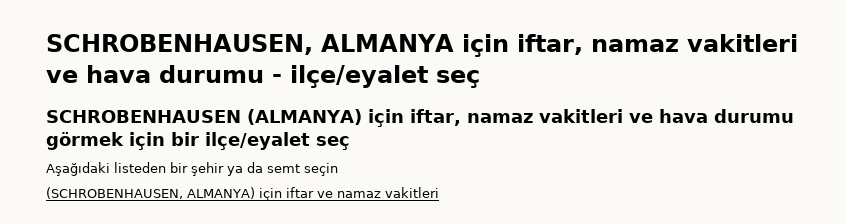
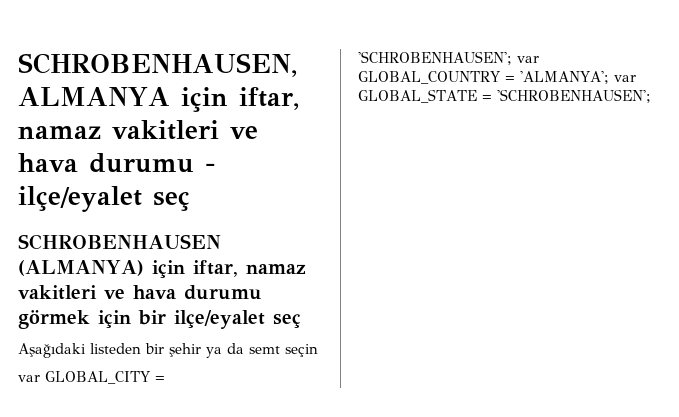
- (SCHROBENHAUSEN, ALMANYA) için iftar ve namaz vakitleri
+ var GLOBAL_CITY = 'SCHROBENHAUSEN'; var GLOBAL_COUNTRY = 'ALMANYA'; var GLOBAL_STATE = 'SCHROBENHAUSEN';

